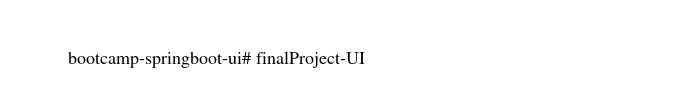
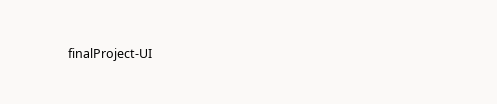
- bootcamp-springboot-ui# finalProject-UI
+ finalProject-UI

